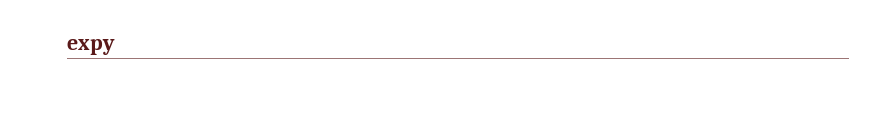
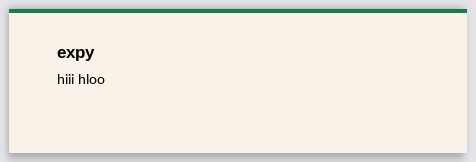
+ hiii hloo

